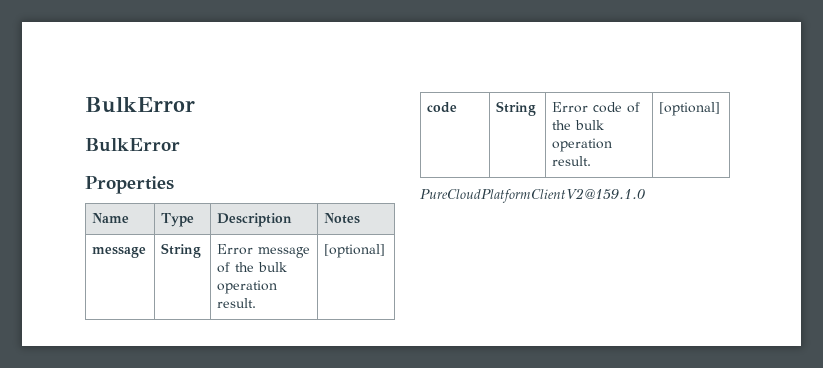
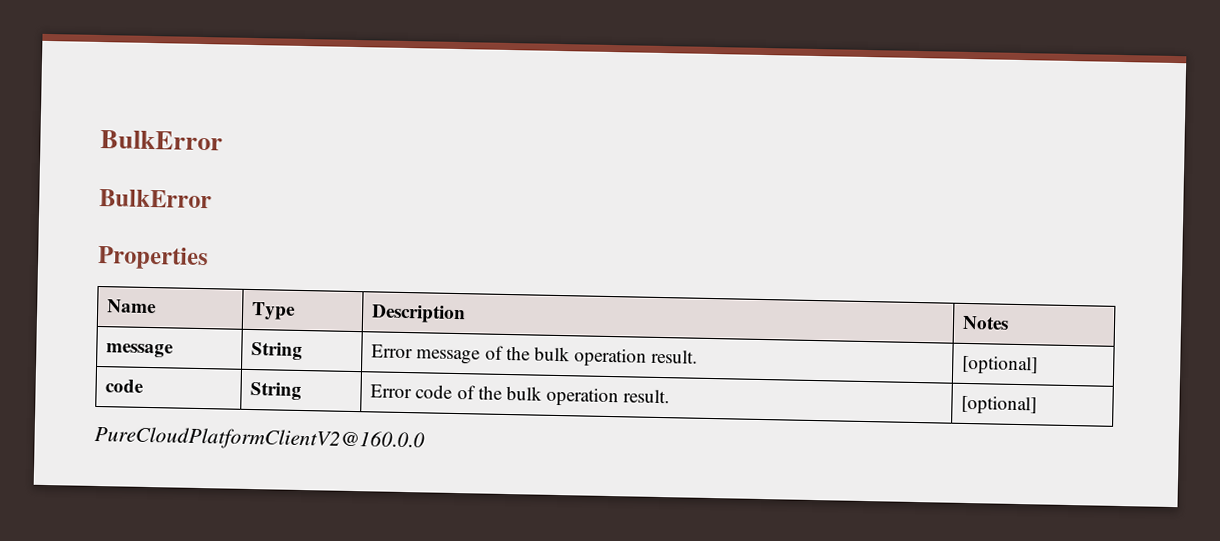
- PureCloudPlatformClientV2@159.1.0
+ PureCloudPlatformClientV2@160.0.0

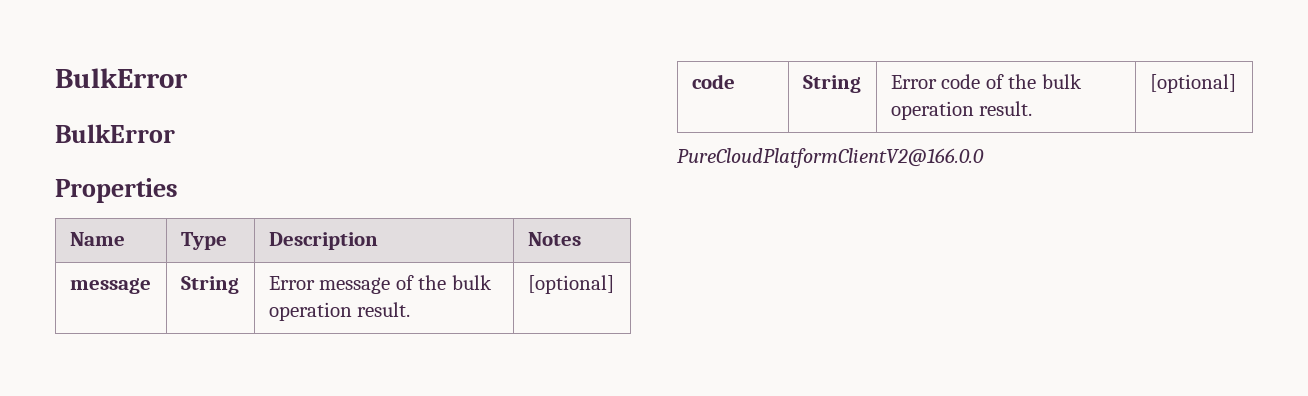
- PureCloudPlatformClientV2@160.0.0
+ PureCloudPlatformClientV2@166.0.0

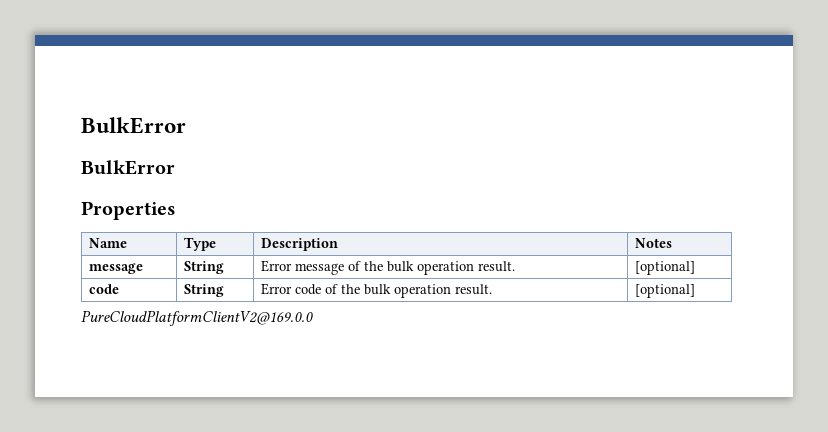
- PureCloudPlatformClientV2@166.0.0
+ PureCloudPlatformClientV2@169.0.0

